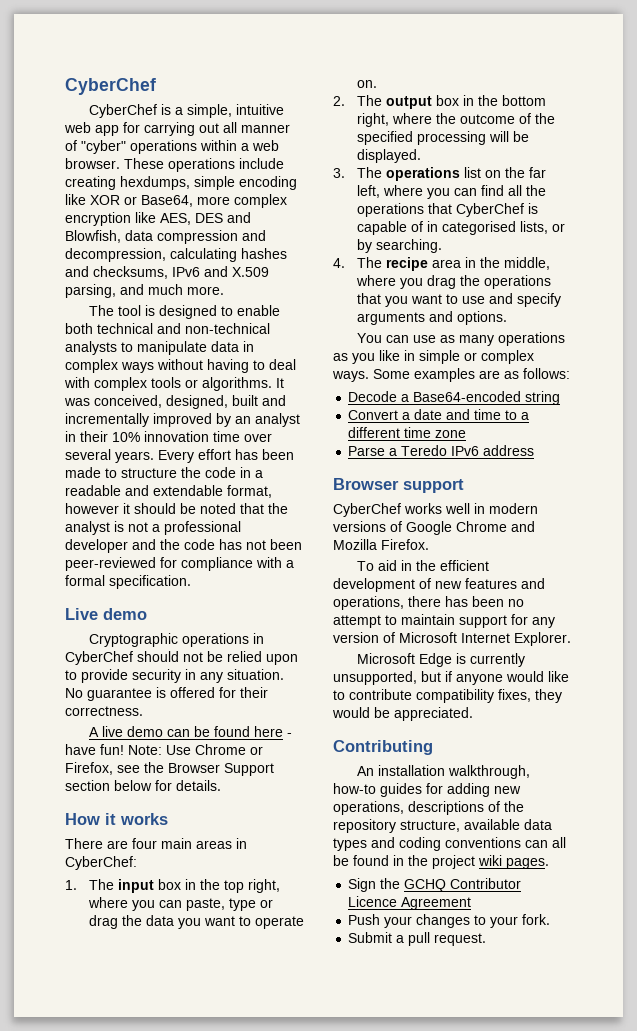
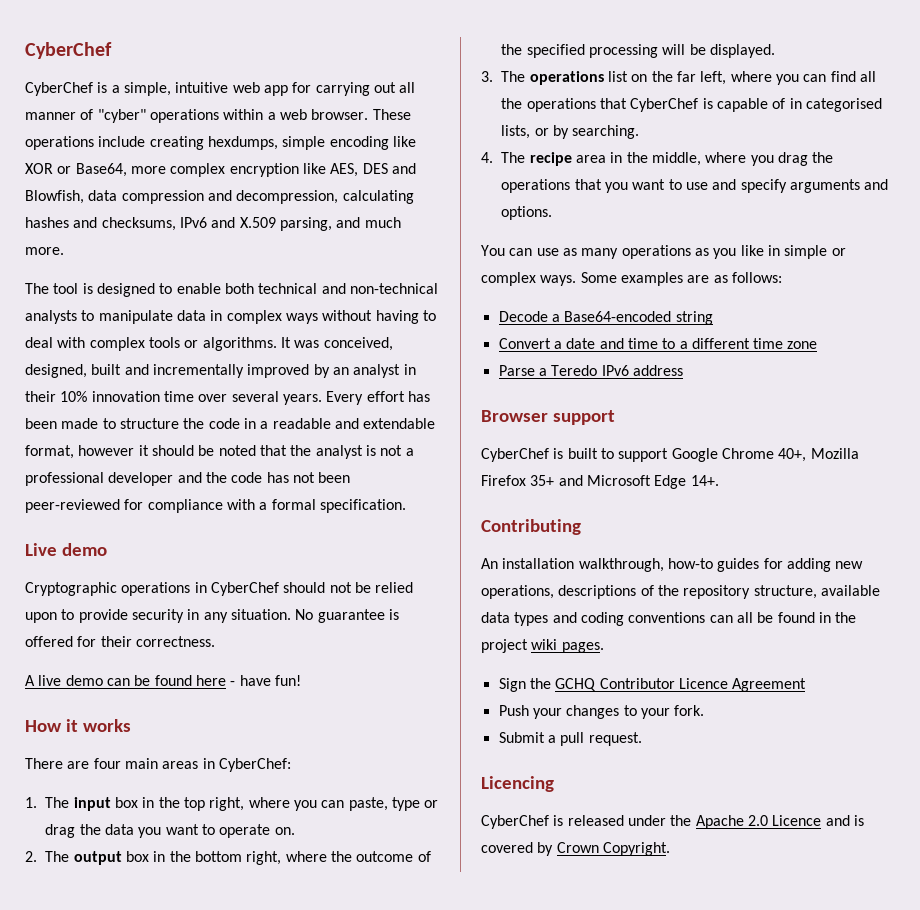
- Note: Use Chrome or Firefox, see the Browser Support section below for details.
- CyberChef works well in modern versions of Google Chrome and Mozilla Firefox.
- To aid in the efficient development of new features and operations, there has been no attempt to maintain support for any version of Microsoft Internet Explorer.
- Microsoft Edge is currently unsupported, but if anyone would like to contribute compatibility fixes, they would be appreciated.
+ CyberChef is built to support Google Chrome 40+, Mozilla Firefox 35+ and Microsoft Edge 14+.
+ Licencing
+ CyberChef is released under the Apache 2.0 Licence and is covered by Crown Copyright.

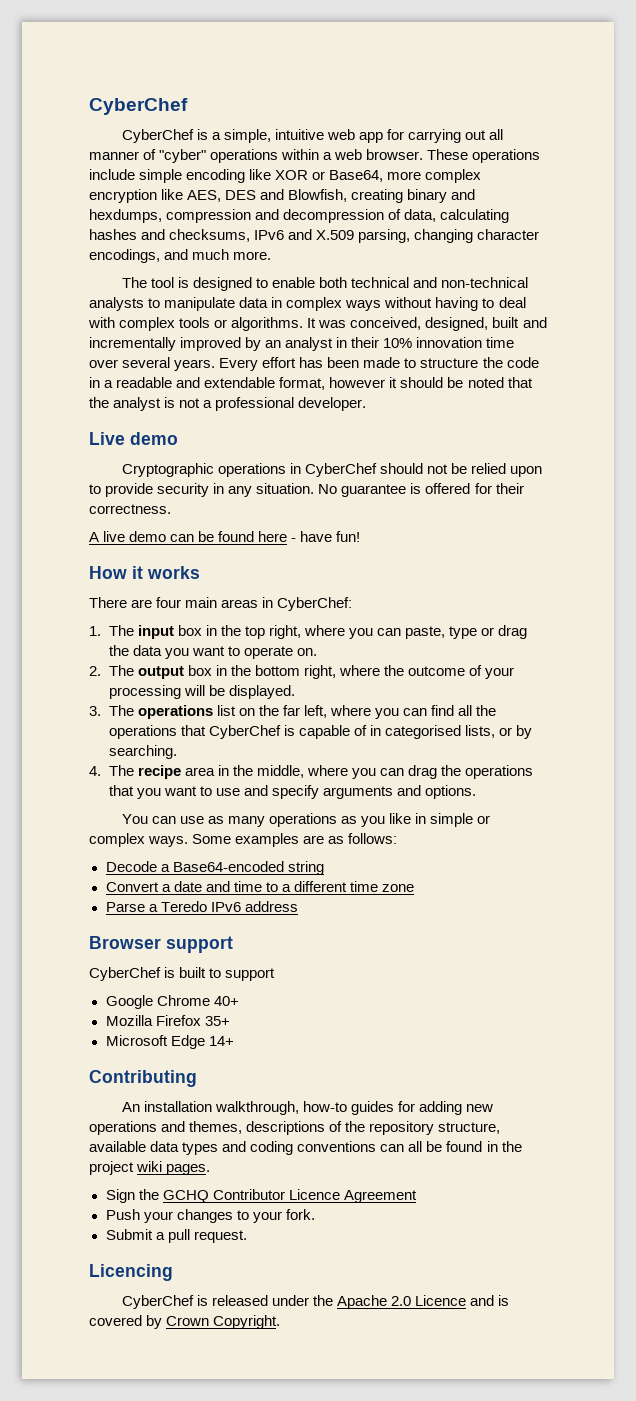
- These operations include creating hexdumps, simple encoding like XOR or Base64, more complex encryption like AES, DES and Blowfish, data compression and decompression, calculating hashes and checksums, IPv6 and X.509 parsing, and much more.
+ These operations include simple encoding like XOR or Base64, more complex encryption like AES, DES and Blowfish, creating binary and hexdumps, compression and decompression of data, calculating hashes and checksums, IPv6 and X.509 parsing, changing character encodings, and much more.
- Every effort has been made to structure the code in a readable and extendable format, however it should be noted that the analyst is not a professional developer and the code has not been peer-reviewed for compliance with a formal specification.
+ Every effort has been made to structure the code in a readable and extendable format, however it should be noted that the analyst is not a professional developer.
- 2. The output box in the bottom right, where the outcome of the specified processing will be displayed.
+ 2. The output box in the bottom right, where the outcome of your processing will be displayed.
- 4. The recipe area in the middle, where you drag the operations that you want to use and specify arguments and options.
+ 4. The recipe area in the middle, where you can drag the operations that you want to use and specify arguments and options.
- CyberChef is built to support Google Chrome 40+, Mozilla Firefox 35+ and Microsoft Edge 14+.
+ CyberChef is built to support
+ Google Chrome 40+
+ Mozilla Firefox 35+
+ Microsoft Edge 14+
- An installation walkthrough, how-to guides for adding new operations, descriptions of the repository structure, available data types and coding conventions can all be found in the project wiki pages.
+ An installation walkthrough, how-to guides for adding new operations and themes, descriptions of the repository structure, available data types and coding conventions can all be found in the project wiki pages.

